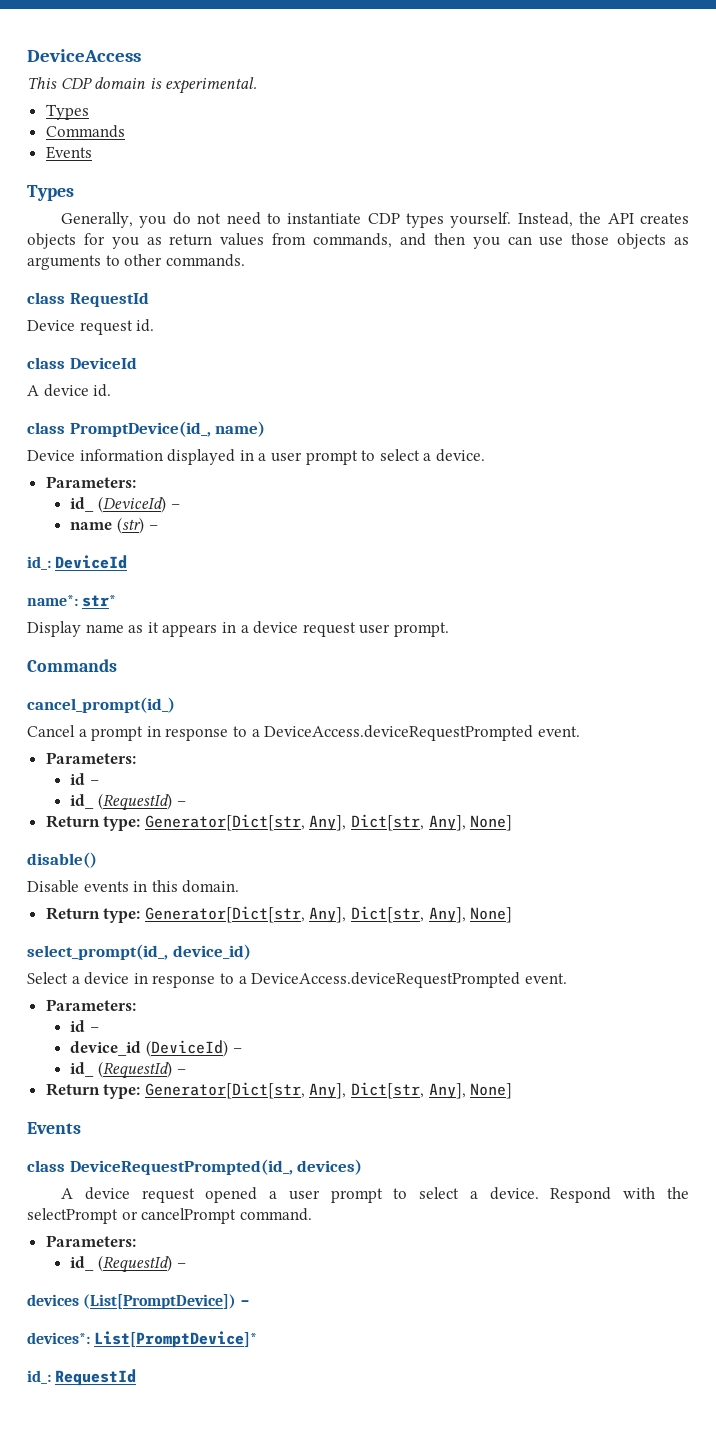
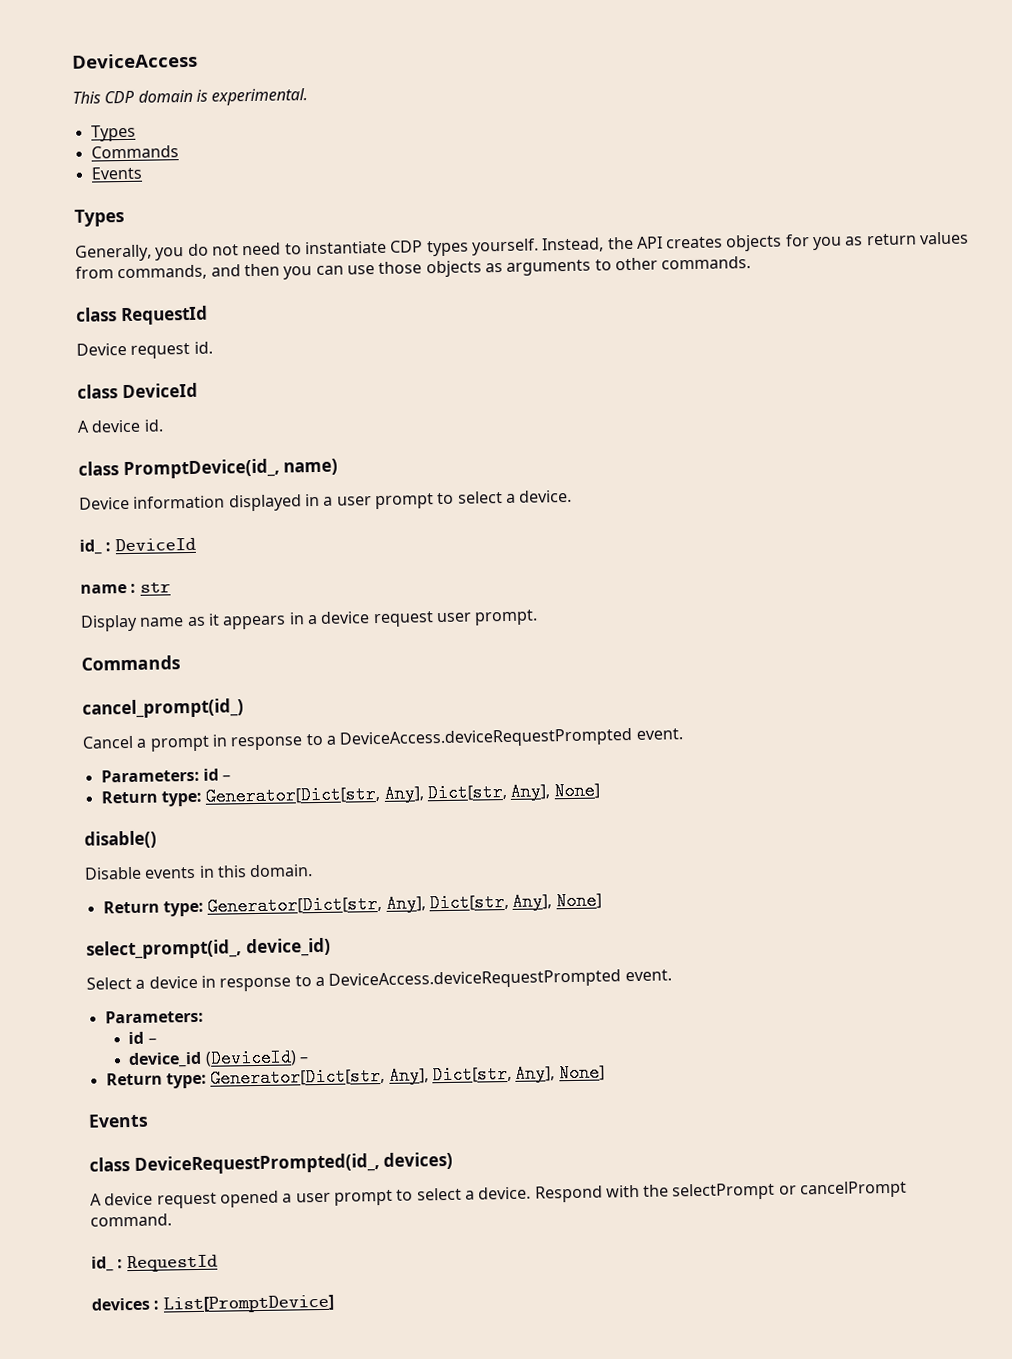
  Device information displayed in a user prompt to select a device.
- Parameters:
- id_ (DeviceId) –
- name (str) –
- id_: DeviceId
- name*: str*
+ id_ : DeviceId
+ name : str
  Cancel a prompt in response to a DeviceAccess.deviceRequestPrompted event.
- Parameters:
- id –
- id_ (RequestId) –
+ Parameters: id –
  device_id (DeviceId) –
- id_ (RequestId) –
  Respond with the selectPrompt or cancelPrompt command.
- Parameters:
- id_ (RequestId) –
+ id_ : RequestId
- devices (List[PromptDevice]) –
- devices*: List[PromptDevice]*
- id_: RequestId
+ devices : List[PromptDevice]

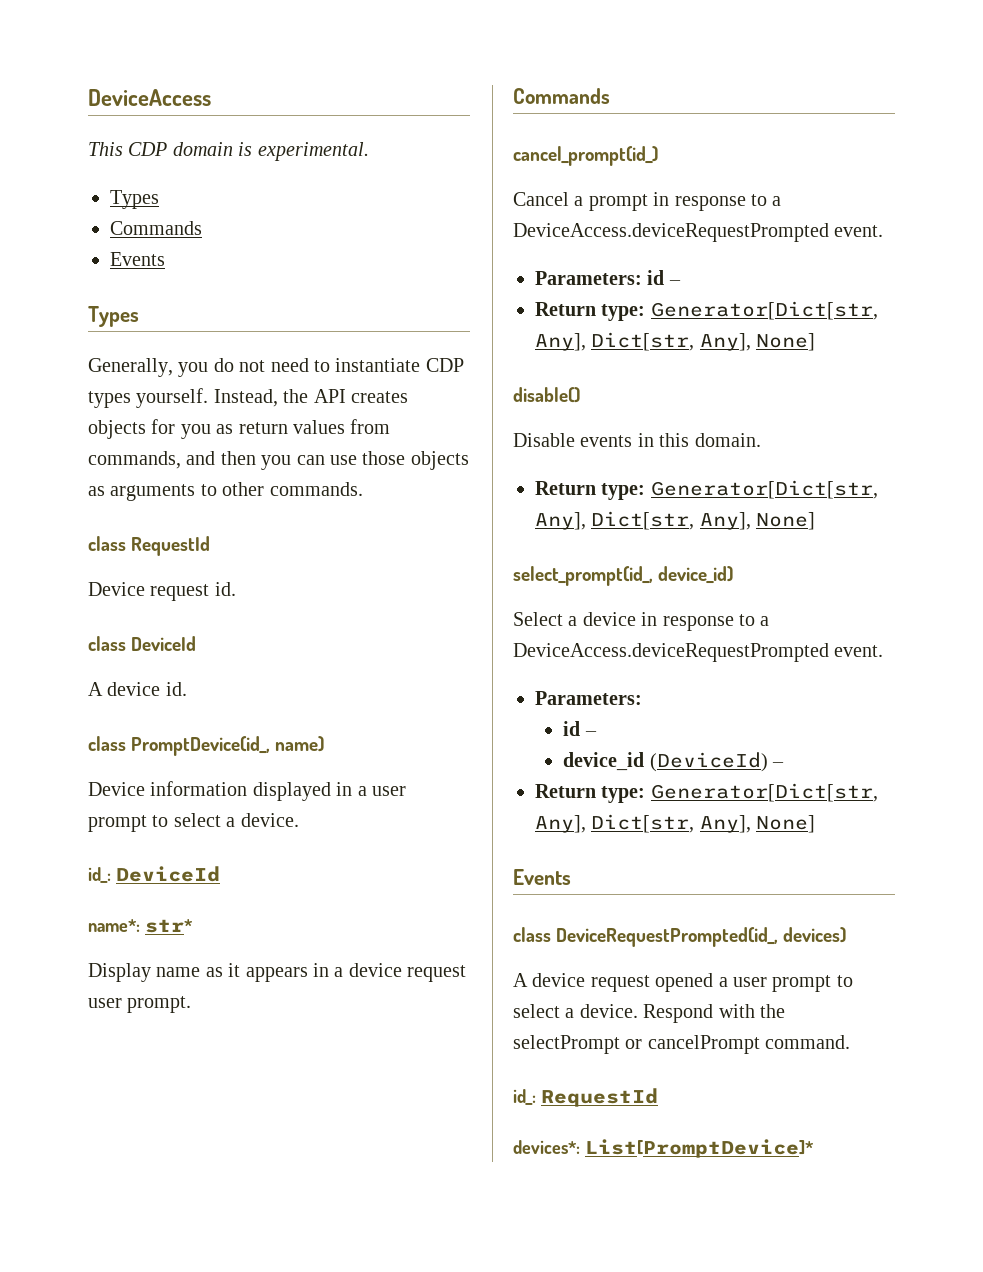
- id_ : DeviceId
- name : str
+ id_: DeviceId
+ name*: str*
- id_ : RequestId
- devices : List[PromptDevice]
+ id_: RequestId
+ devices*: List[PromptDevice]*

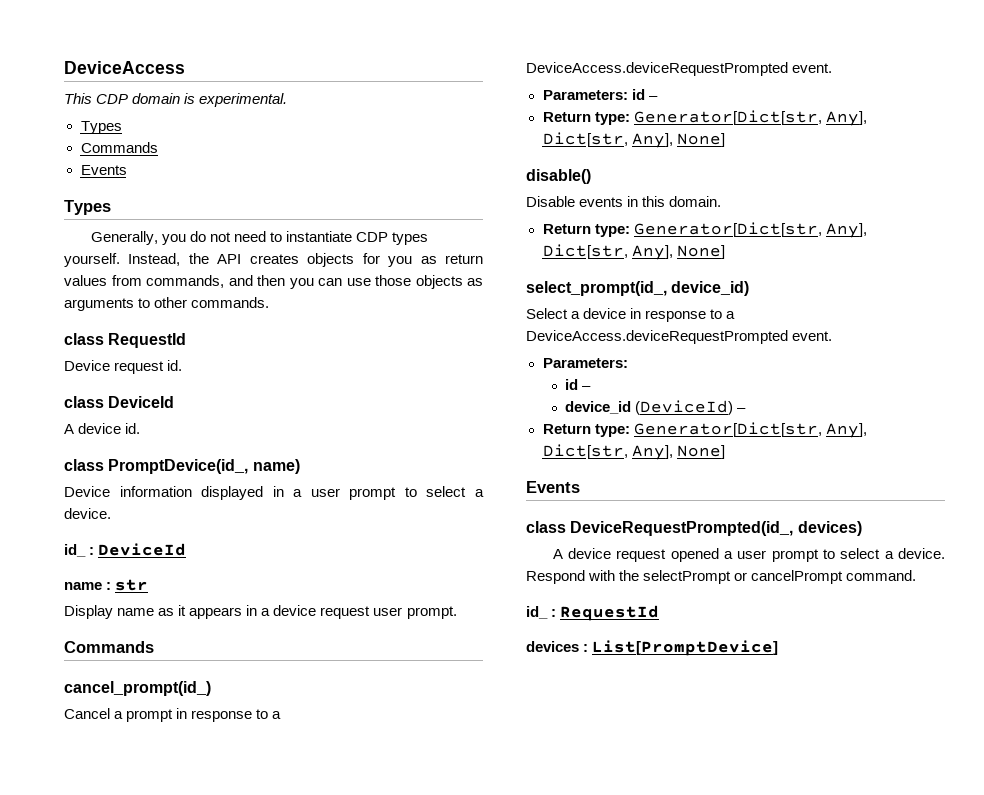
- id_: DeviceId
- name*: str*
+ id_ : DeviceId
+ name : str
- id_: RequestId
- devices*: List[PromptDevice]*
+ id_ : RequestId
+ devices : List[PromptDevice]

